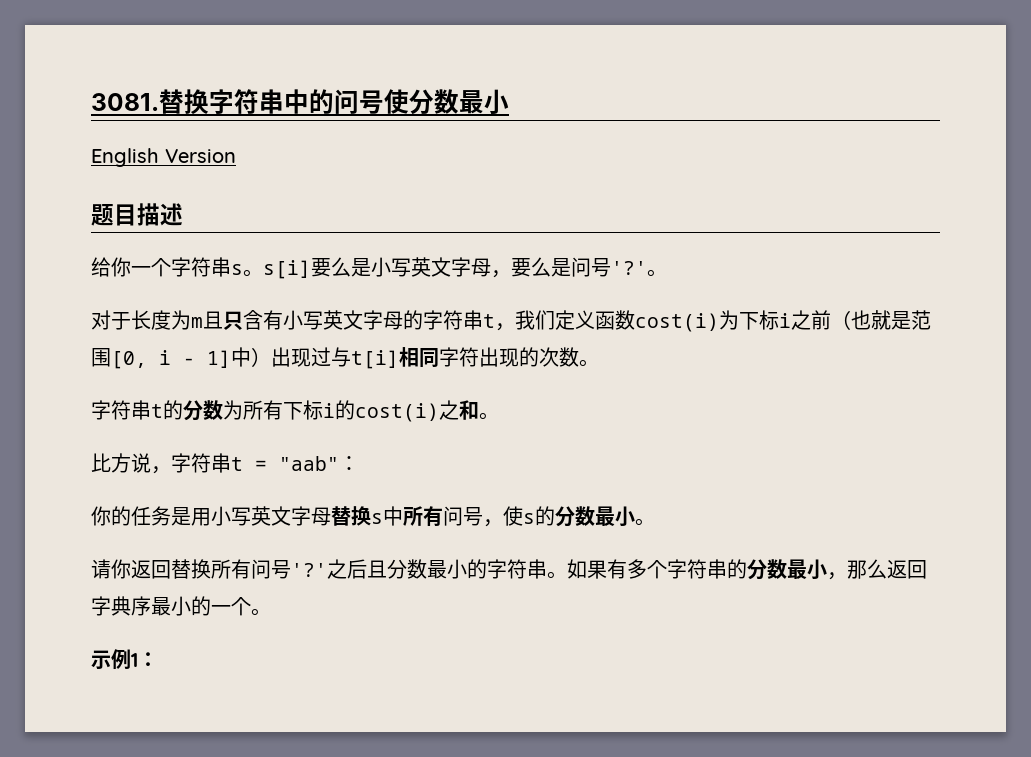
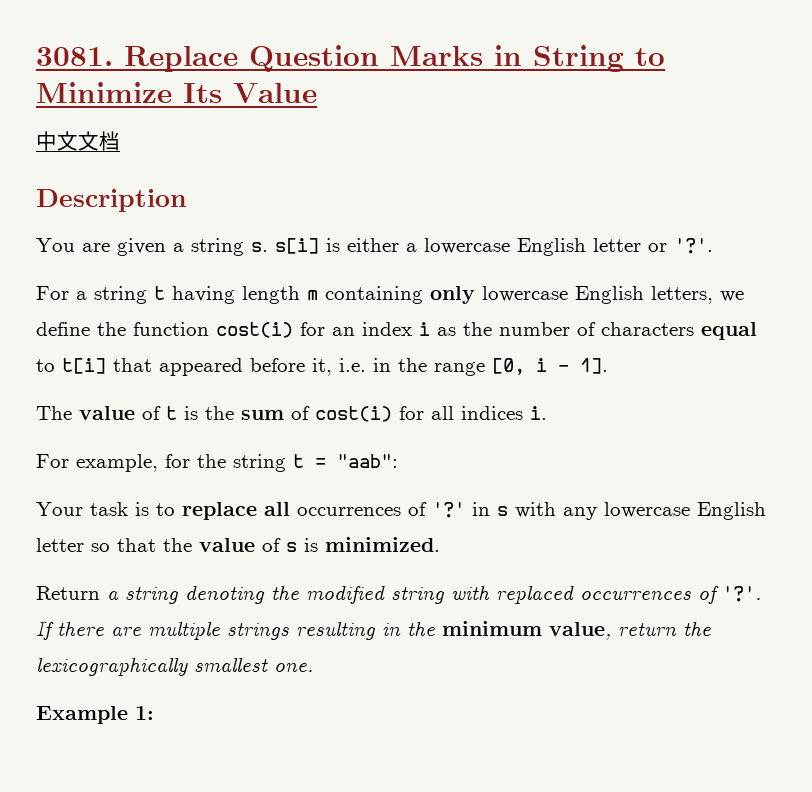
- 替换字符串中的问号使分数最小
- English Version
- 题目描述
- 给你一个字符串s。s[i]要么是小写英文字母，要么是问号'?'。
- 对于长度为m且只含有小写英文字母的字符串t，我们定义函数cost(i)为下标i之前（也就是范围[0, i - 1]中）出现过与t[i]相同字符出现的次数。
- 字符串t的分数为所有下标i的cost(i)之和。
- 比方说，字符串t = "aab"：
- 你的任务是用小写英文字母替换s中所有问号，使s的分数最小。
- 请你返回替换所有问号'?'之后且分数最小的字符串。如果有多个字符串的分数最小，那么返回字典序最小的一个。
- 示例1：
+ Replace Question Marks in String to Minimize Its Value
+ 中文文档
+ Description
+ You are given a string s. s[i] is either a lowercase English letter or '?'.
+ For a string t having length m containing only lowercase English letters, we define the function cost(i) for an index i as the number of characters equal to t[i] that appeared before it, i.e. in the range [0, i - 1].
+ The value of t is the sum of cost(i) for all indices i.
+ For example, for the string t = "aab":
+ Your task is to replace all occurrences of '?' in s with any lowercase English letter so that the value of s is minimized.
+ Return a string denoting the modified string with replaced occurrences of '?'. If there are multiple strings resulting in the minimum value, return the lexicographically smallest one.
+ Example 1:

